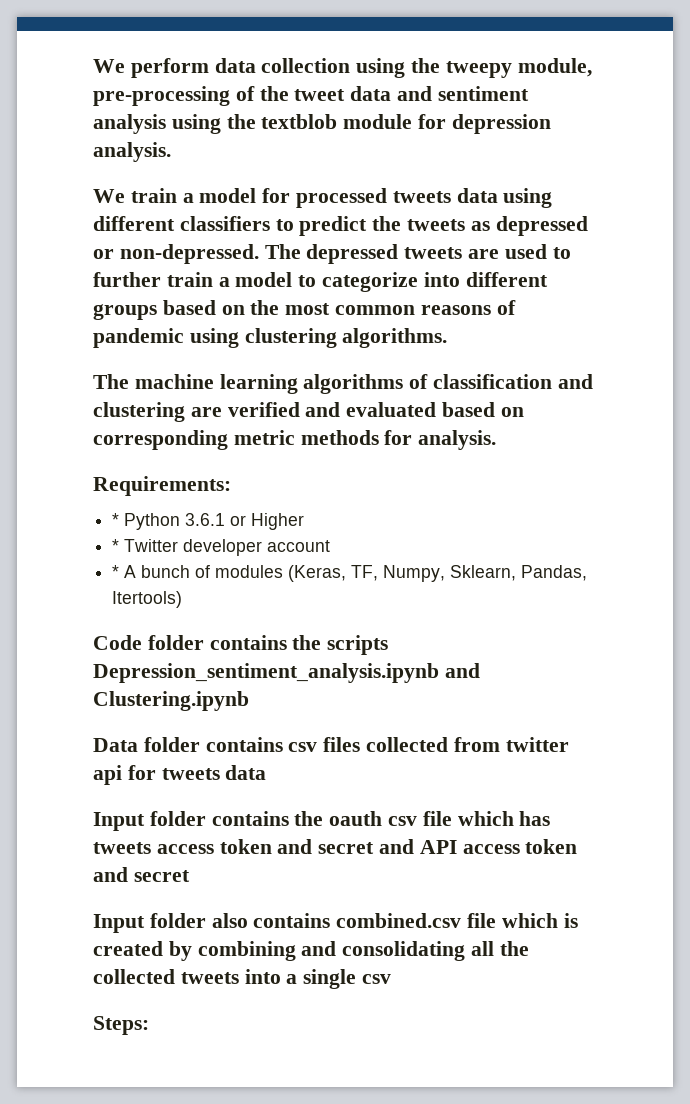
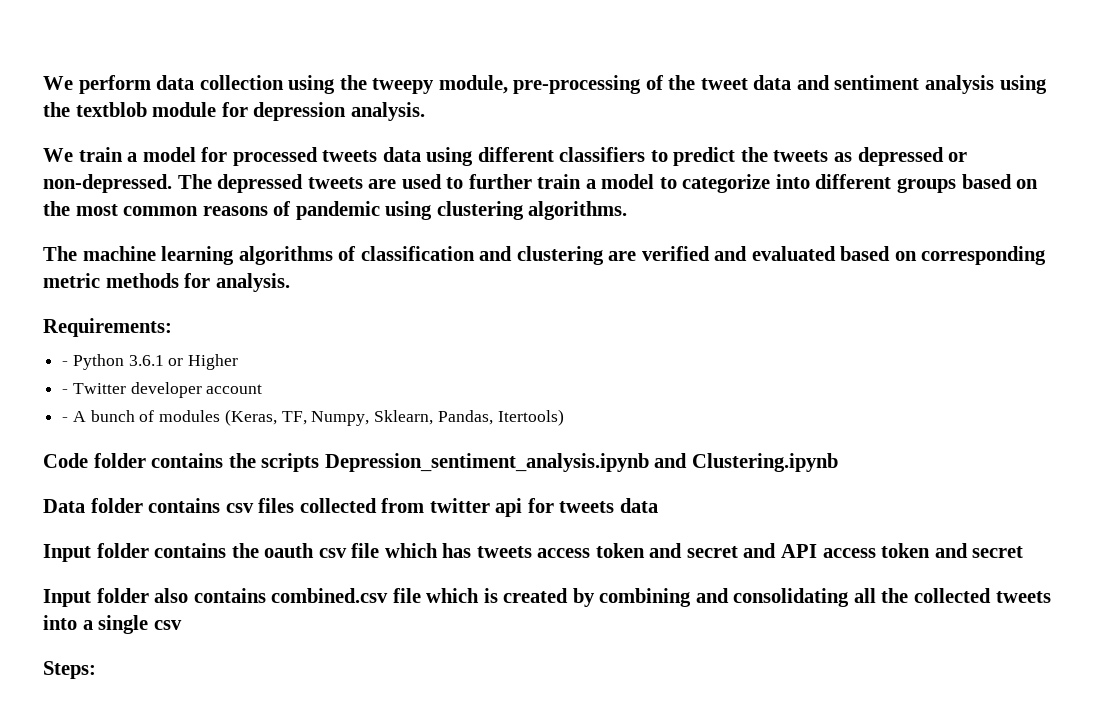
- * Python 3.6.1 or Higher
+ - Python 3.6.1 or Higher
- * Twitter developer account
+ - Twitter developer account
- * A bunch of modules (Keras, TF, Numpy, Sklearn, Pandas, Itertools)
+ - A bunch of modules (Keras, TF, Numpy, Sklearn, Pandas, Itertools)

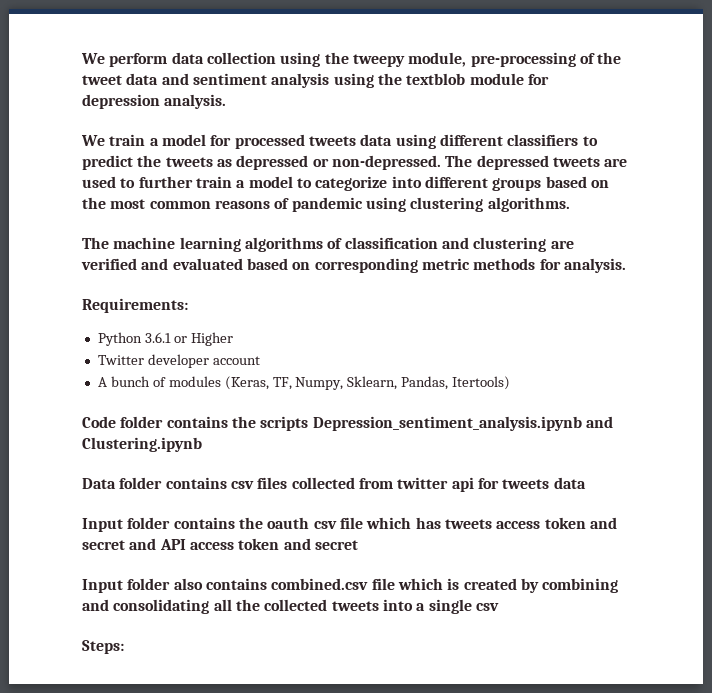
- - Python 3.6.1 or Higher
+ Python 3.6.1 or Higher
- - Twitter developer account
+ Twitter developer account
- - A bunch of modules (Keras, TF, Numpy, Sklearn, Pandas, Itertools)
+ A bunch of modules (Keras, TF, Numpy, Sklearn, Pandas, Itertools)

